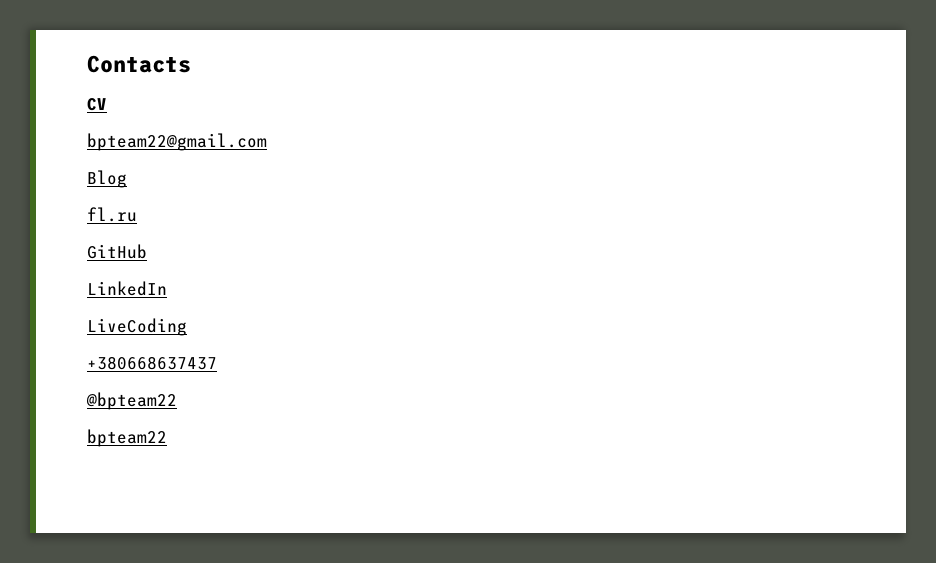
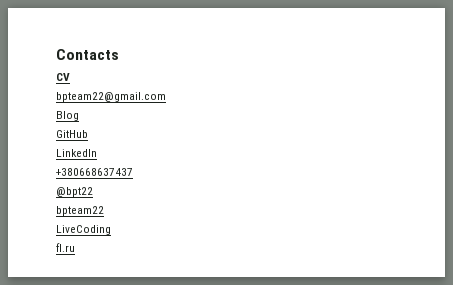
- fl.ru
+ +380668637437
+ @bpt22
+ bpteam22
  LiveCoding
- +380668637437
- @bpteam22
- bpteam22
+ fl.ru

